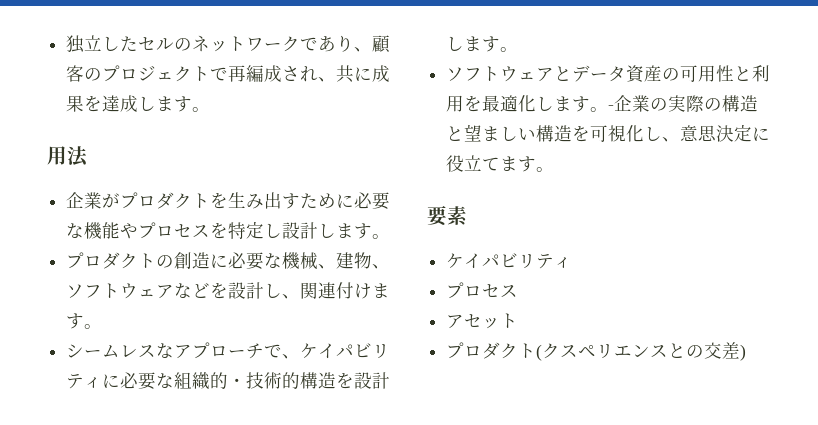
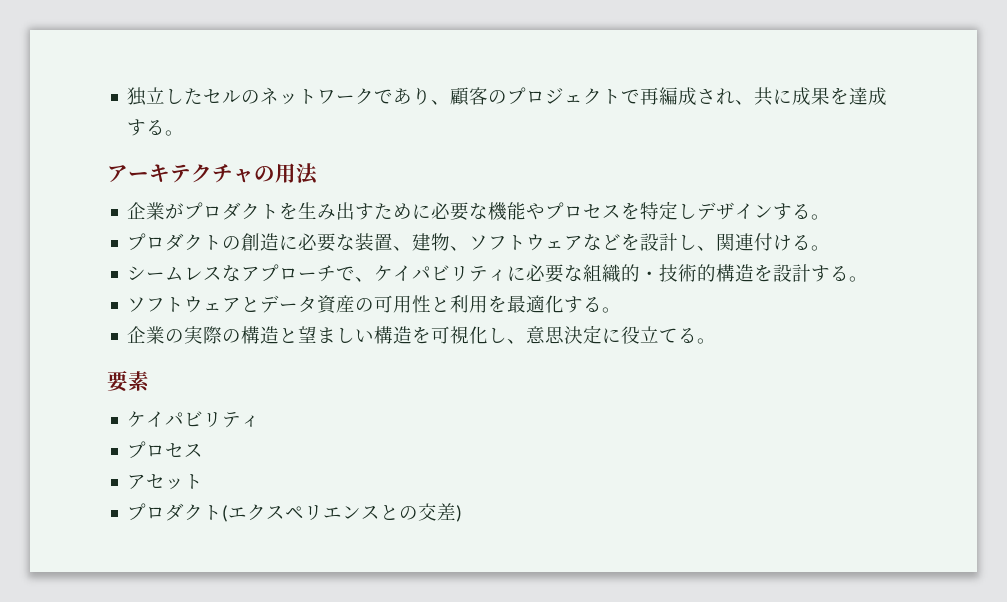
- 独立したセルのネットワークであり、顧客のプロジェクトで再編成され、共に成果を達成します。
- 用法
+ 独立したセルのネットワークであり、顧客のプロジェクトで再編成され、共に成果を達成する。
+ アーキテクチャの用法
- 企業がプロダクトを生み出すために必要な機能やプロセスを特定し設計します。
+ 企業がプロダクトを生み出すために必要な機能やプロセスを特定しデザインする。
- プロダクトの創造に必要な機械、建物、ソフトウェアなどを設計し、関連付けます。
+ プロダクトの創造に必要な装置、建物、ソフトウェアなどを設計し、関連付ける。
- シームレスなアプローチで、ケイパビリティに必要な組織的・技術的構造を設計します。
+ シームレスなアプローチで、ケイパビリティに必要な組織的・技術的構造を設計する。
- ソフトウェアとデータ資産の可用性と利用を最適化します。-企業の実際の構造と望ましい構造を可視化し、意思決定に役立てます。
+ ソフトウェアとデータ資産の可用性と利用を最適化する。
+ 企業の実際の構造と望ましい構造を可視化し、意思決定に役立てる。
- プロダクト(クスペリエンスとの交差)
+ プロダクト(エクスペリエンスとの交差)

